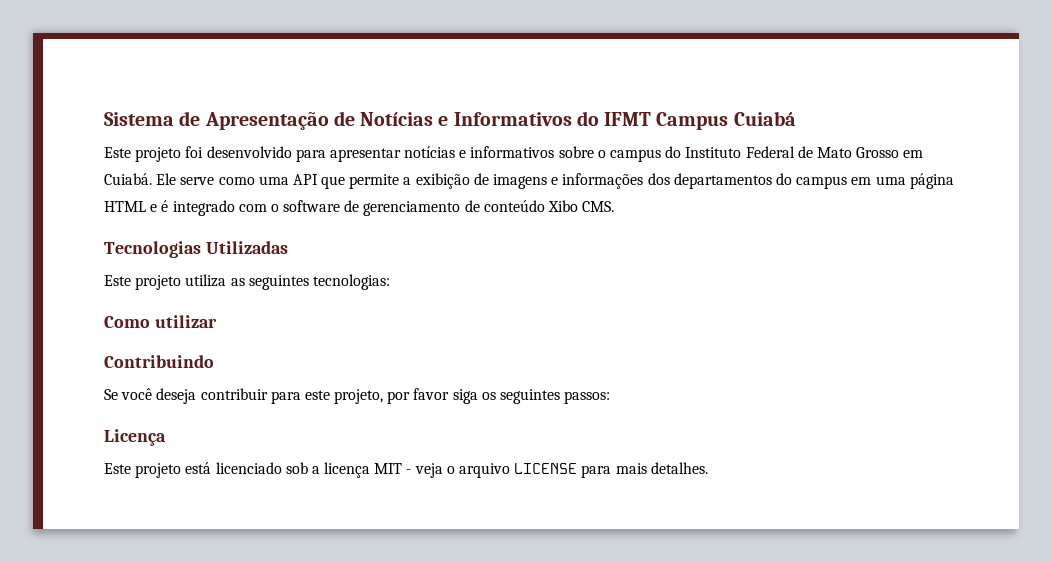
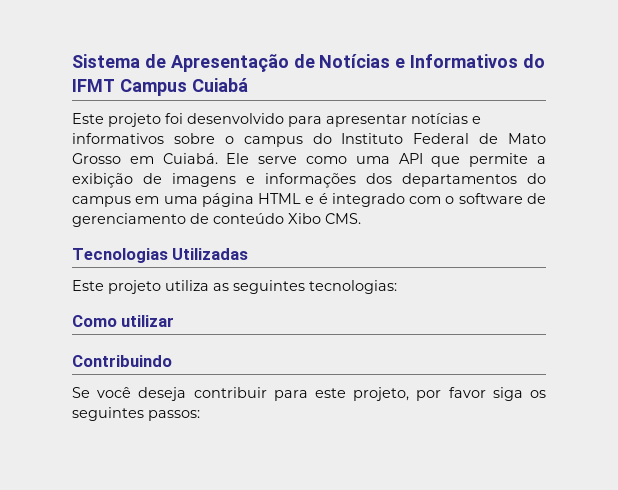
- Licença
- Este projeto está licenciado sob a licença MIT - veja o arquivo LICENSE para mais detalhes.

